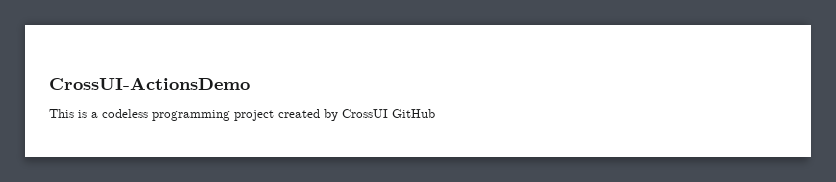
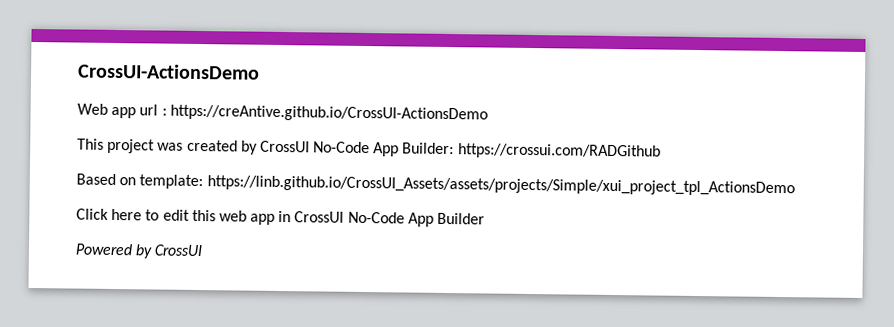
- This is a codeless programming project created by CrossUI GitHub
+ Web app url : https://creAntive.github.io/CrossUI-ActionsDemo
+ This project was created by CrossUI No-Code App Builder: https://crossui.com/RADGithub
+ Based on template: https://linb.github.io/CrossUI_Assets/assets/projects/Simple/xui_project_tpl_ActionsDemo
+ Click here to edit this web app in CrossUI No-Code App Builder
+ Powered by CrossUI

